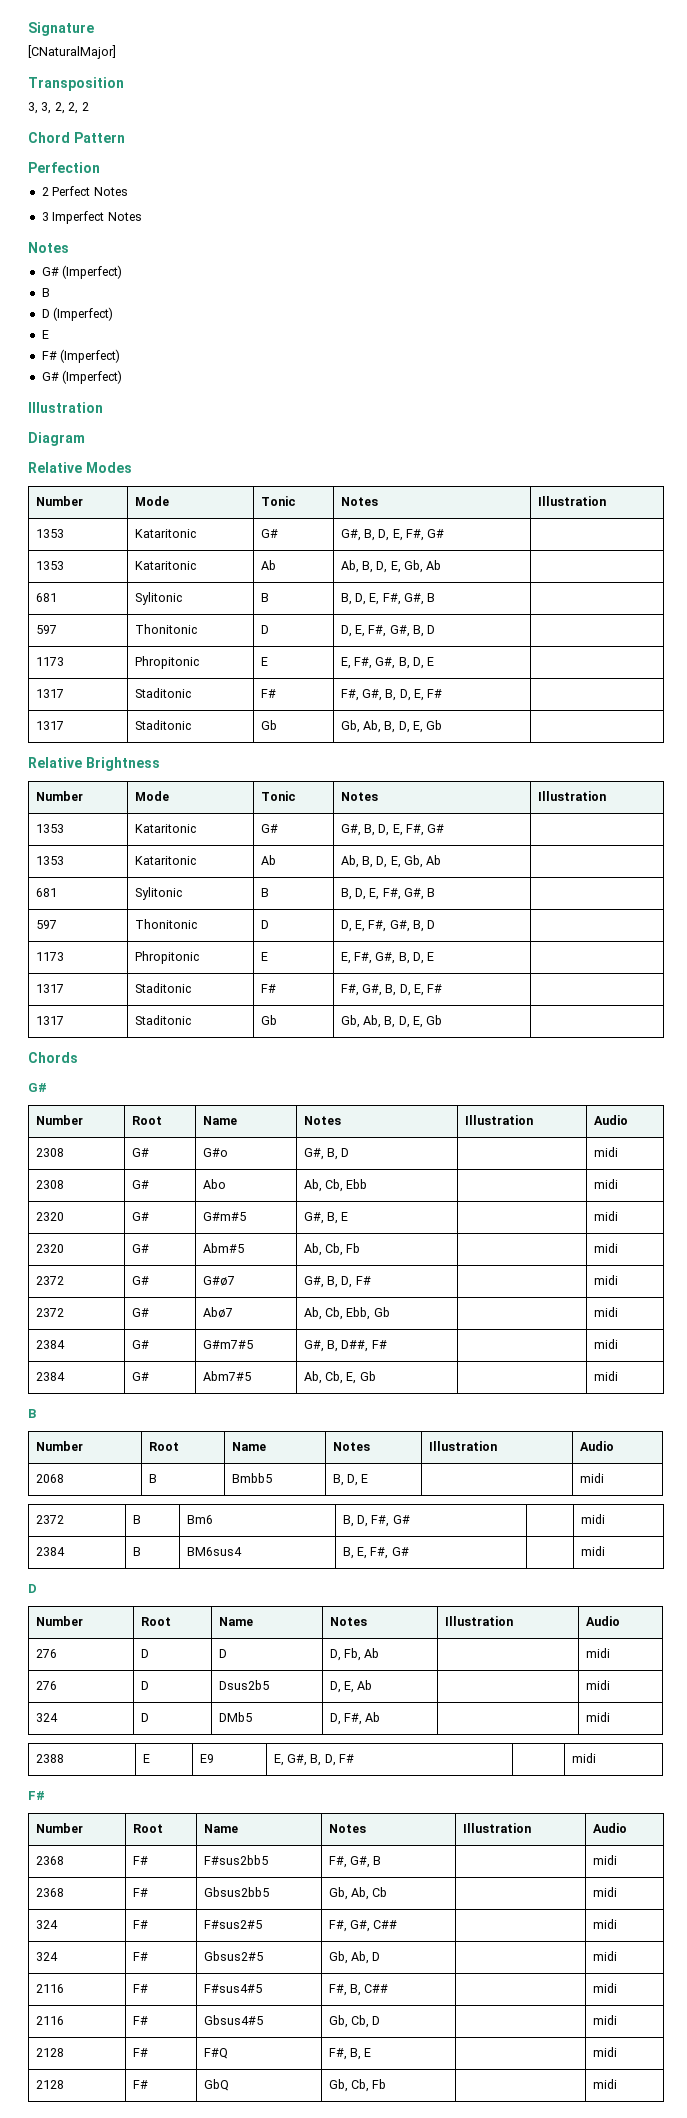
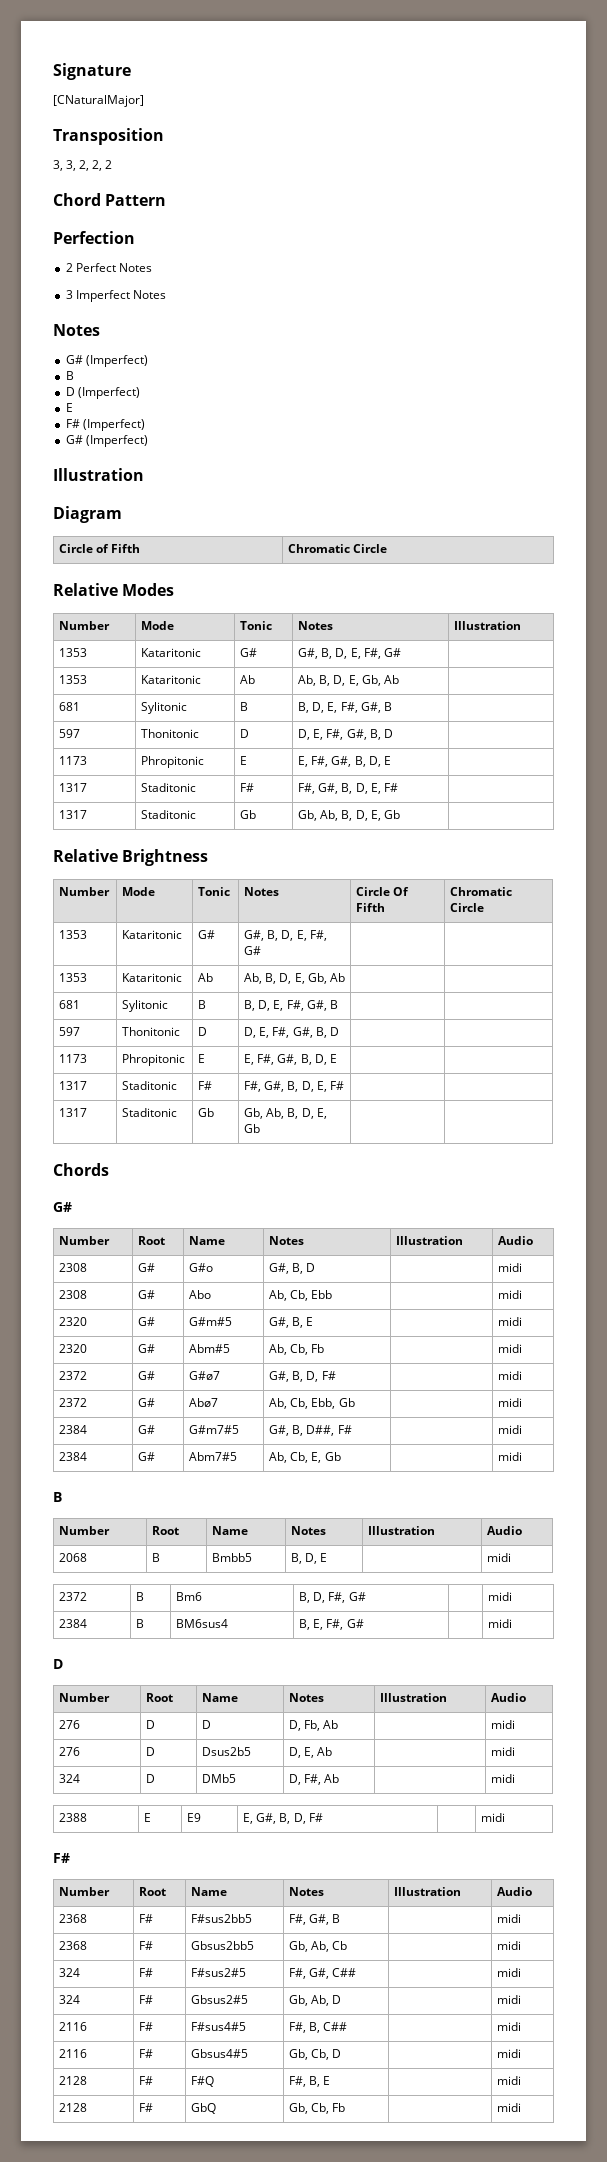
+ Circle of Fifth | Chromatic Circle
  Relative Brightness
- Number | Mode | Tonic | Notes | Illustration
- 1353 | Kataritonic | G# | G#, B, D, E, F#, G# |
- 1353 | Kataritonic | Ab | Ab, B, D, E, Gb, Ab |
- 681 | Sylitonic | B | B, D, E, F#, G#, B |
- 597 | Thonitonic | D | D, E, F#, G#, B, D |
- 1173 | Phropitonic | E | E, F#, G#, B, D, E |
- 1317 | Staditonic | F# | F#, G#, B, D, E, F# |
- 1317 | Staditonic | Gb | Gb, Ab, B, D, E, Gb |
+ Number | Mode | Tonic | Notes | Circle Of Fifth | Chromatic Circle
+ 1353 | Kataritonic | G# | G#, B, D, E, F#, G# | |
+ 1353 | Kataritonic | Ab | Ab, B, D, E, Gb, Ab | |
+ 681 | Sylitonic | B | B, D, E, F#, G#, B | |
+ 597 | Thonitonic | D | D, E, F#, G#, B, D | |
+ 1173 | Phropitonic | E | E, F#, G#, B, D, E | |
+ 1317 | Staditonic | F# | F#, G#, B, D, E, F# | |
+ 1317 | Staditonic | Gb | Gb, Ab, B, D, E, Gb | |

